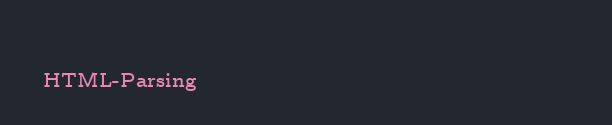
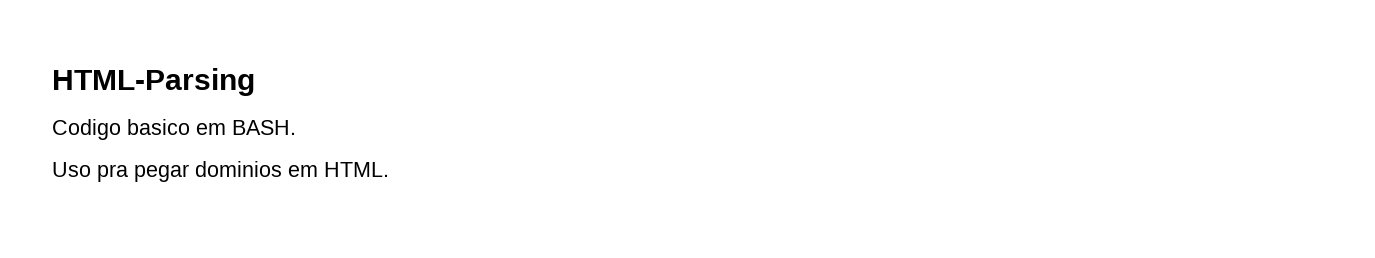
+ Codigo basico em BASH.
+ Uso pra pegar dominios em HTML.

